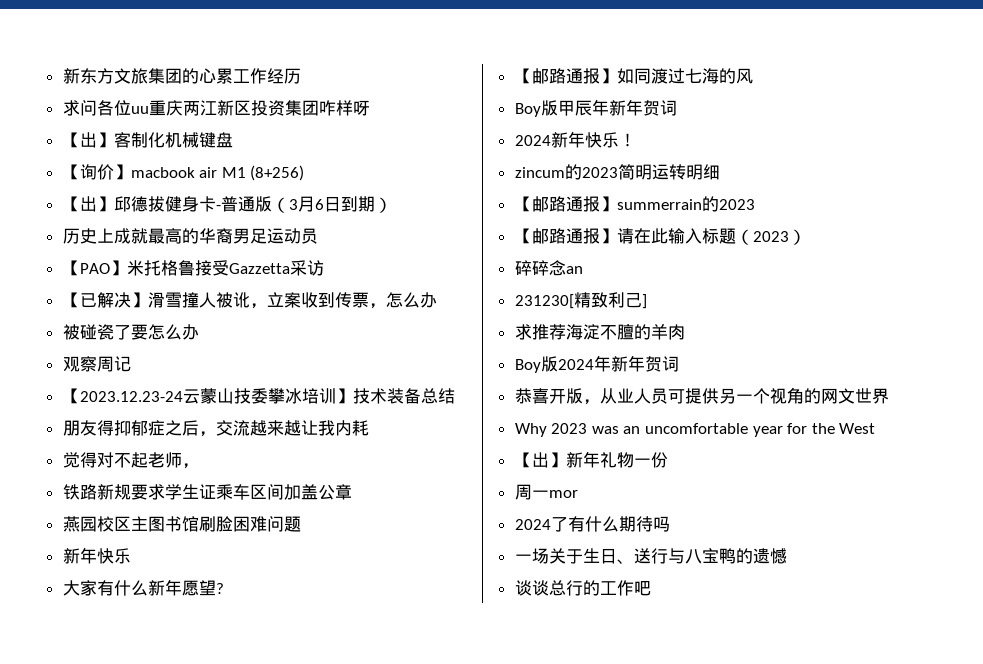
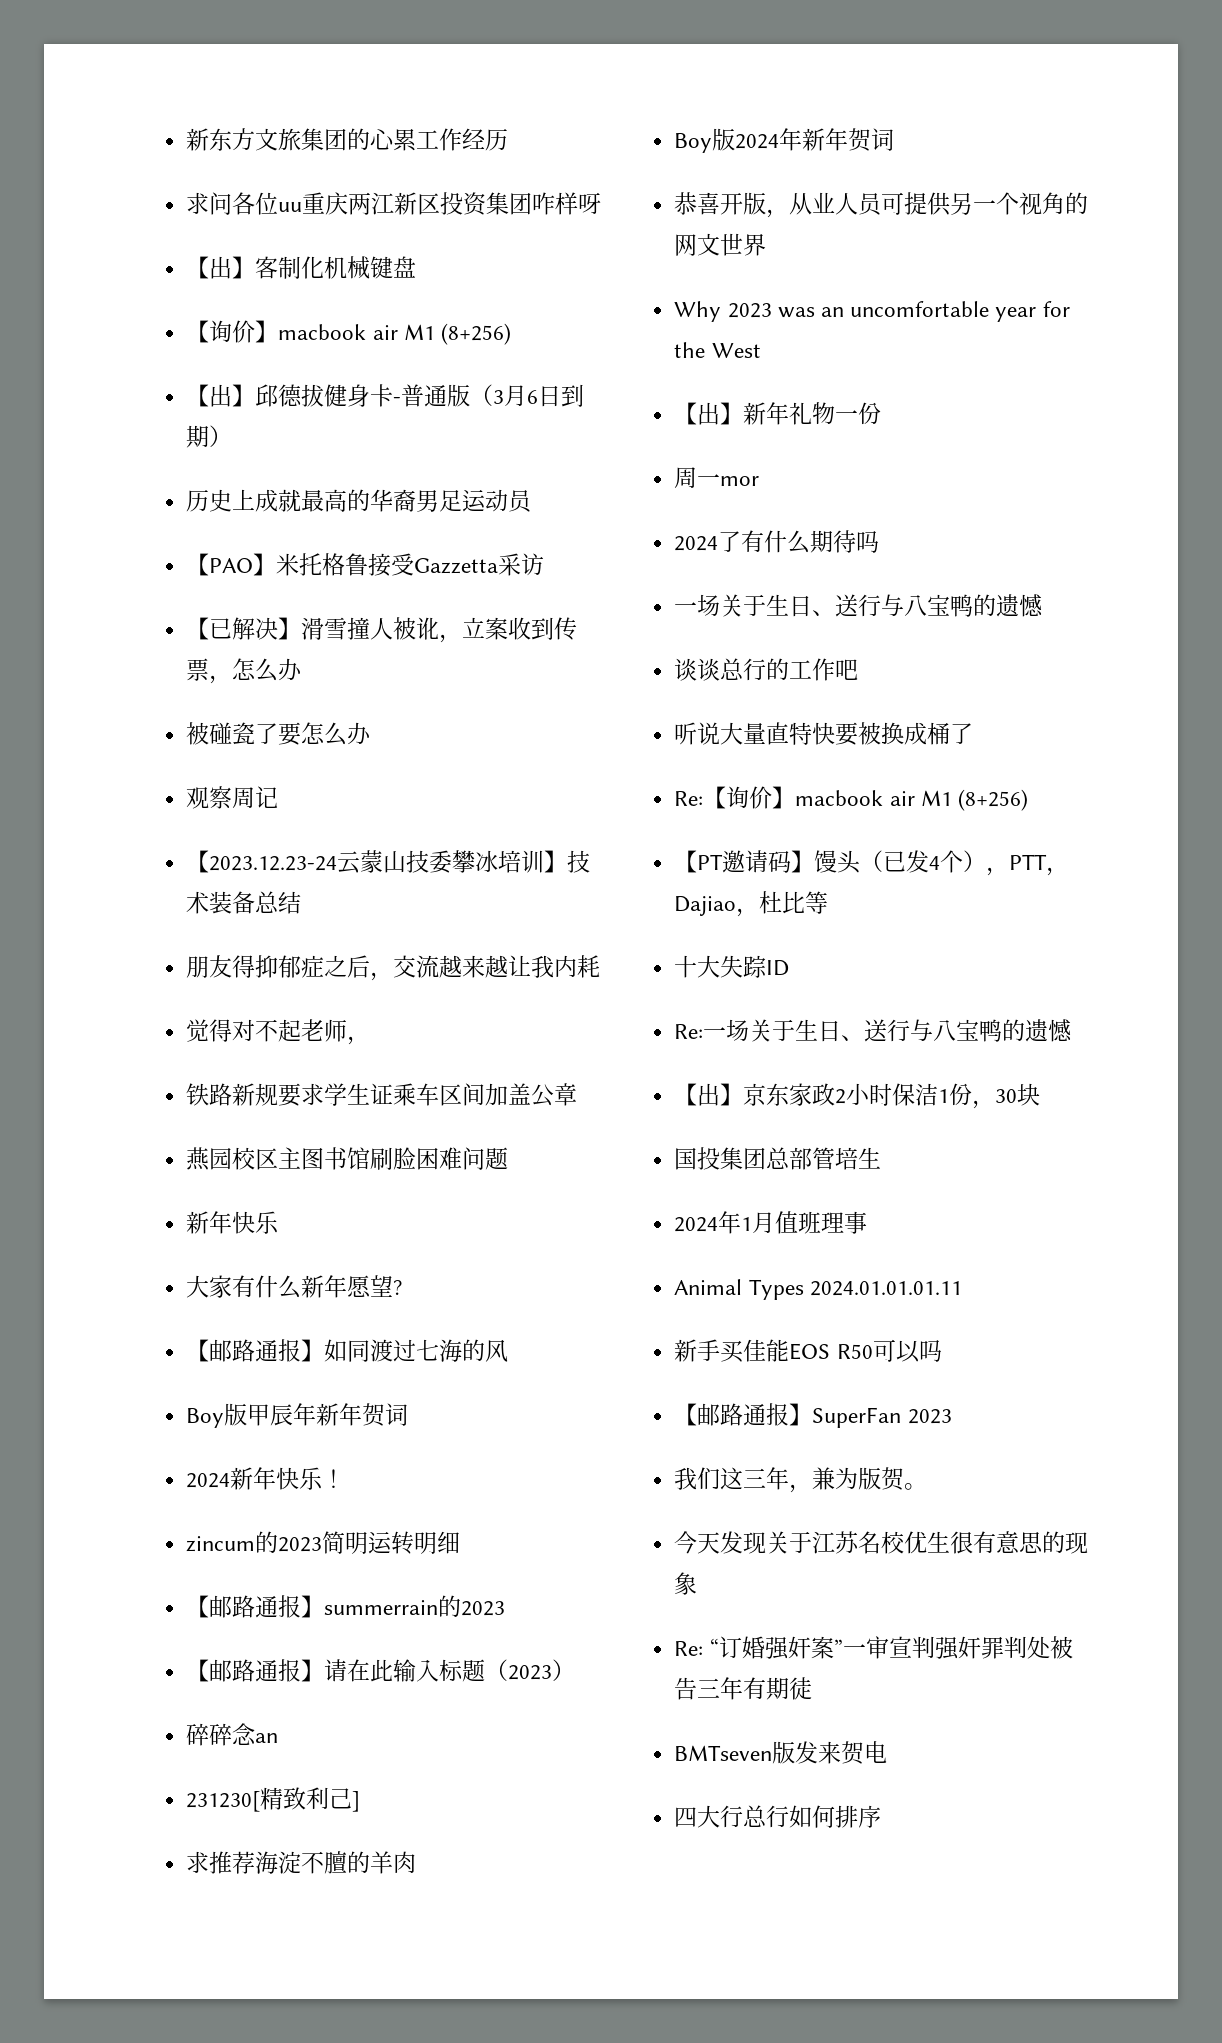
+ 听说大量直特快要被换成桶了
+ Re:【询价】macbook air M1 (8+256)
+ 【PT邀请码】馒头（已发4个），PTT，Dajiao，杜比等
+ 十大失踪ID
+ Re:一场关于生日、送行与八宝鸭的遗憾
+ 【出】京东家政2小时保洁1份，30块
+ 国投集团总部管培生
+ 2024年1月值班理事
+ Animal Types 2024.01.01.01.11
+ 新手买佳能EOS R50可以吗
+ 【邮路通报】SuperFan 2023
+ 我们这三年，兼为版贺。
+ 今天发现关于江苏名校优生很有意思的现象
+ Re: “订婚强奸案”一审宣判强奸罪判处被告三年有期徒
+ BMTseven版发来贺电
+ 四大行总行如何排序

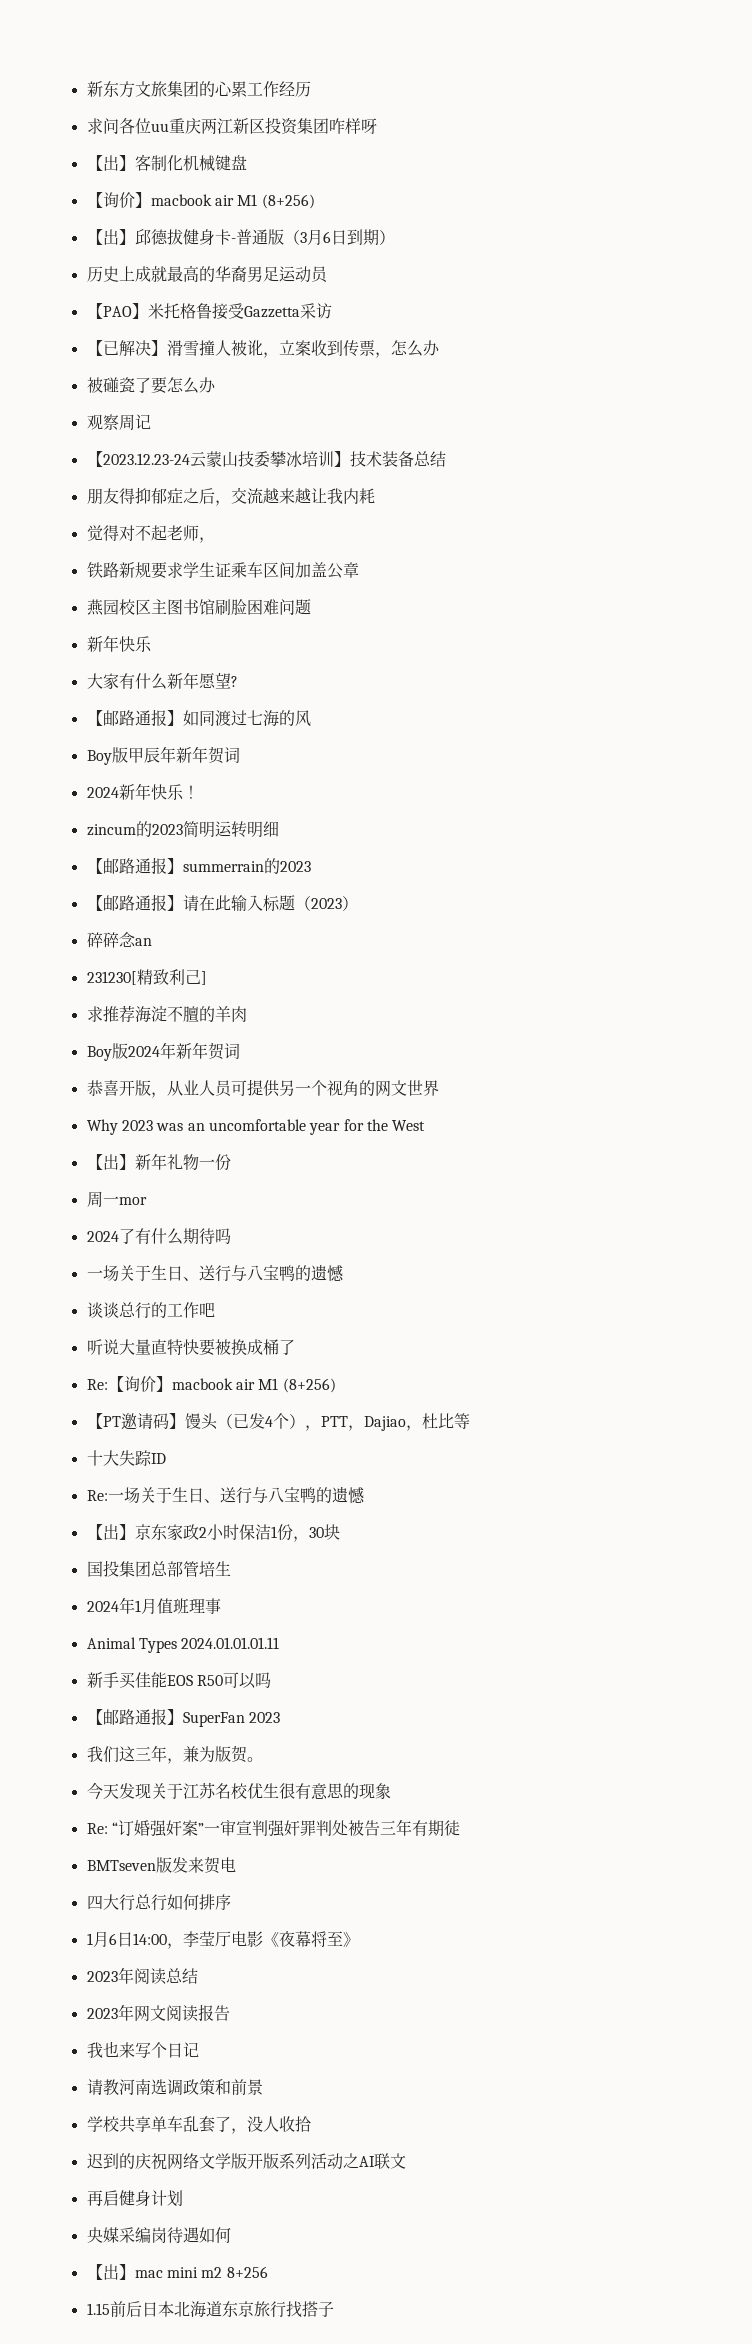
+ 1月6日14:00，李莹厅电影《夜幕将至》
+ 2023年阅读总结
+ 2023年网文阅读报告
+ 我也来写个日记
+ 请教河南选调政策和前景
+ 学校共享单车乱套了，没人收拾
+ 迟到的庆祝网络文学版开版系列活动之AI联文
+ 再启健身计划
+ 央媒采编岗待遇如何
+ 【出】mac mini m2 8+256
+ 1.15前后日本北海道东京旅行找搭子

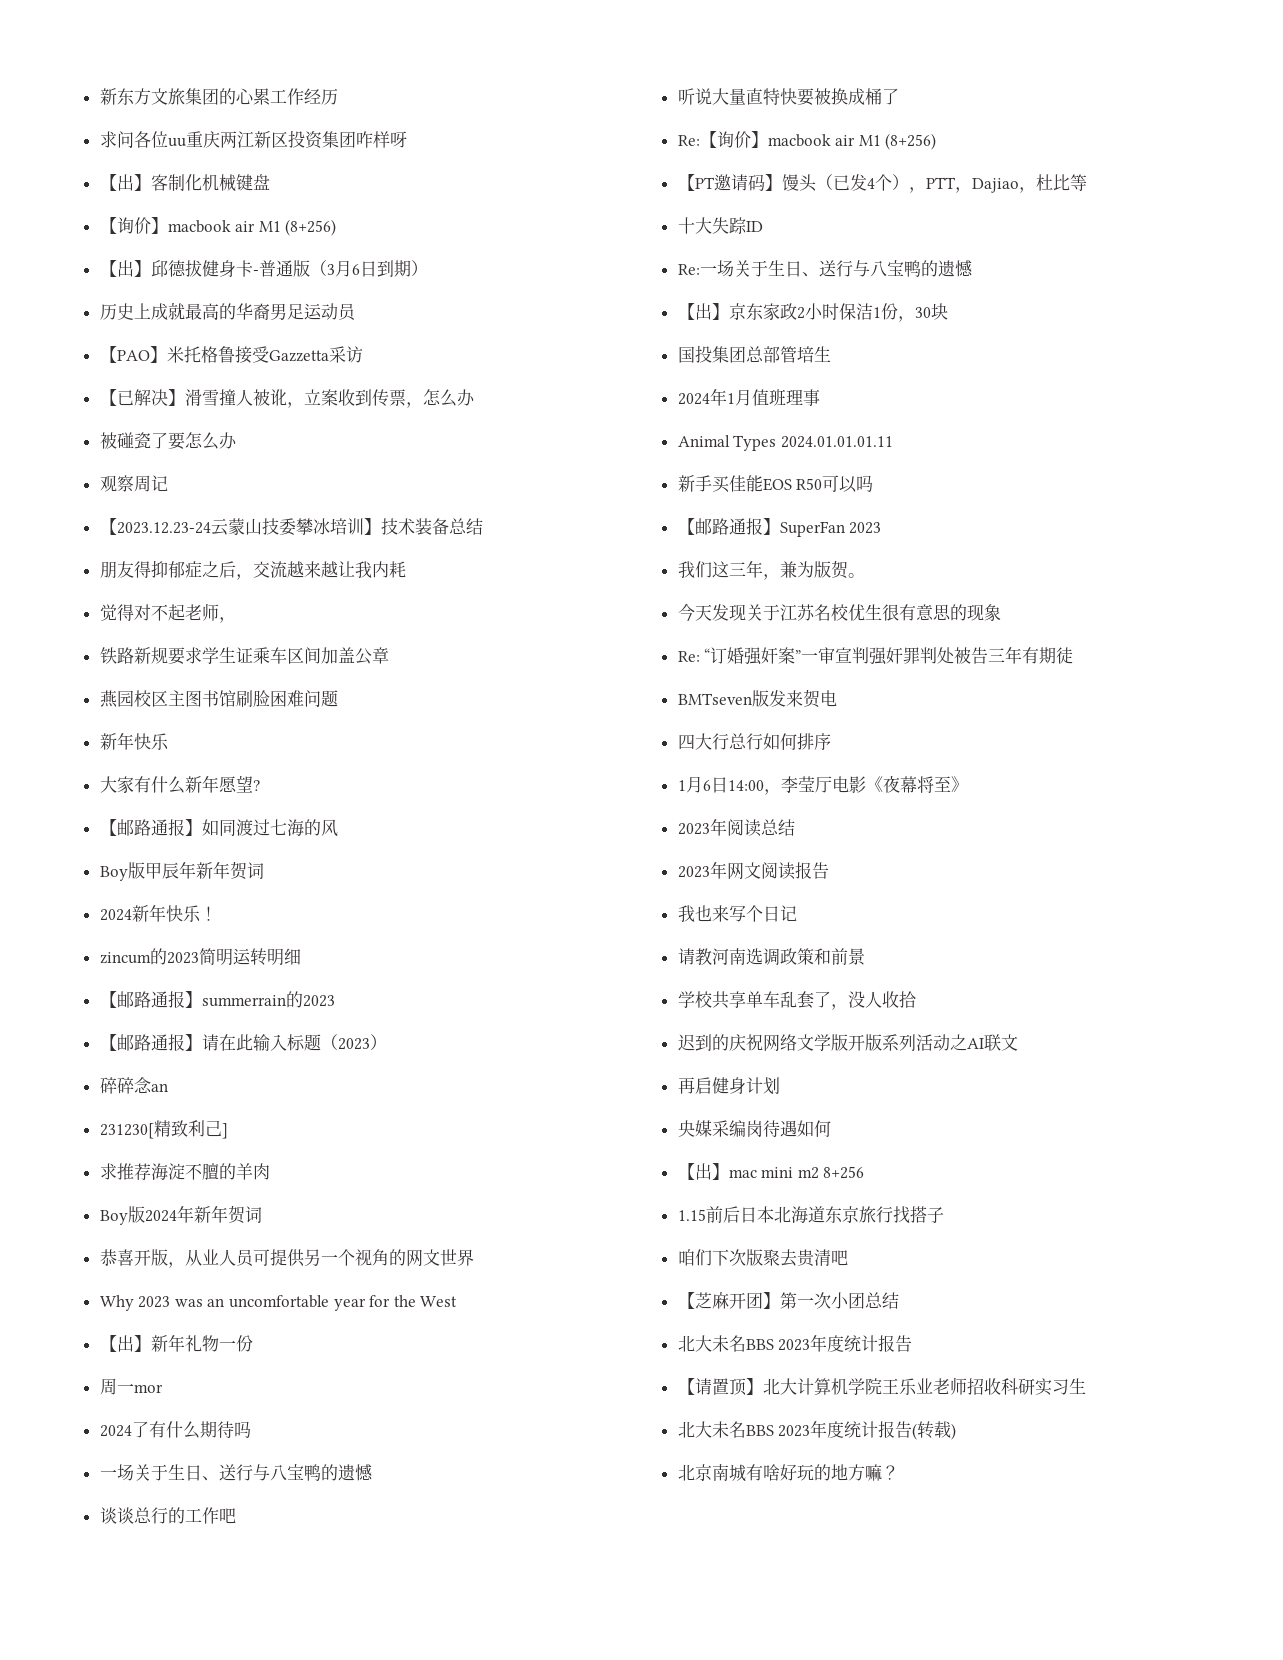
+ 咱们下次版聚去贵清吧
+ 【芝麻开团】第一次小团总结
+ 北大未名BBS 2023年度统计报告
+ 【请置顶】北大计算机学院王乐业老师招收科研实习生
+ 北大未名BBS 2023年度统计报告(转载)
+ 北京南城有啥好玩的地方嘛？

